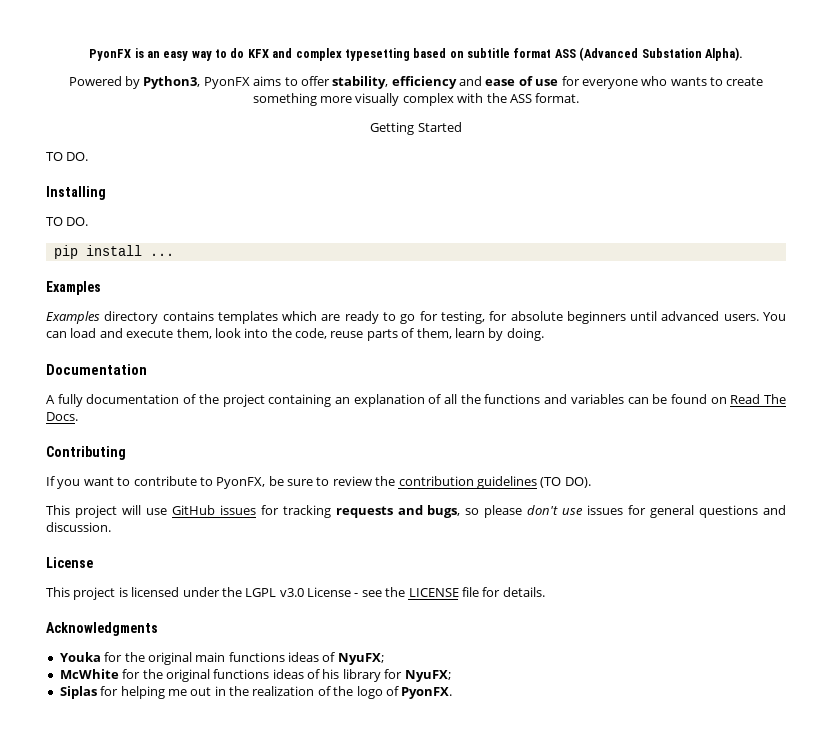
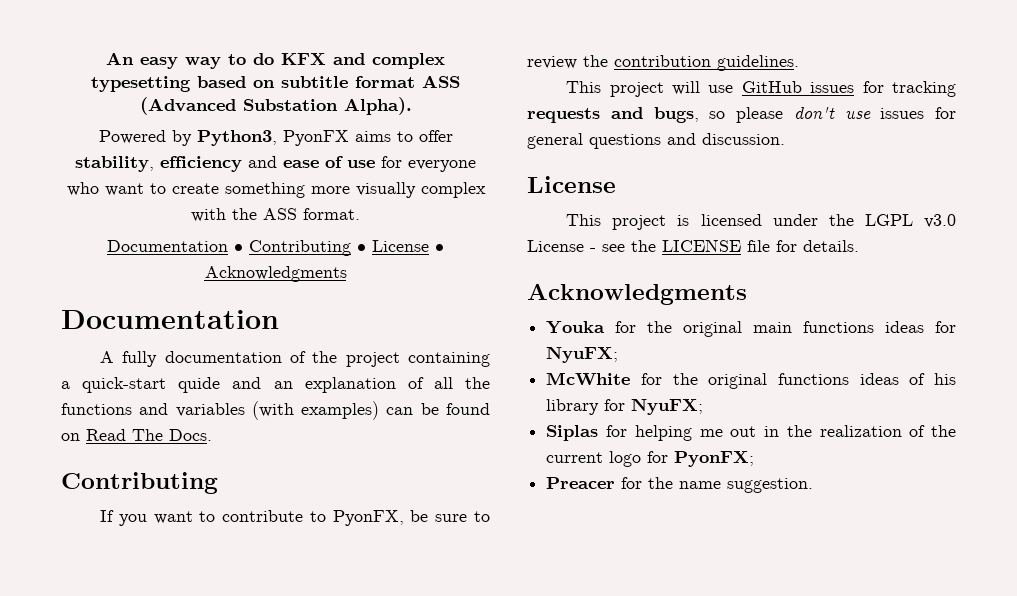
- PyonFX is an easy way to do KFX and complex typesetting based on subtitle format ASS (Advanced Substation Alpha).
+ An easy way to do KFX and complex typesetting based on subtitle format ASS (Advanced Substation Alpha).
- Powered by Python3, PyonFX aims to offer stability, efficiency and ease of use for everyone who wants to create something more visually complex with the ASS format.
+ Powered by Python3, PyonFX aims to offer stability, efficiency and ease of use for everyone who want to create something more visually complex with the ASS format.
- Getting Started
- TO DO.
- Installing
- TO DO.
- pip install ...
- Examples
- Examples directory contains templates which are ready to go for testing, for absolute beginners until advanced users. You can load and execute them, look into the code, reuse parts of them, learn by doing.
+ Documentation • Contributing • License • Acknowledgments
- A fully documentation of the project containing an explanation of all the functions and variables can be found on Read The Docs.
+ A fully documentation of the project containing a quick-start quide and an explanation of all the functions and variables (with examples) can be found on Read The Docs.
- If you want to contribute to PyonFX, be sure to review the contribution guidelines (TO DO).
+ If you want to contribute to PyonFX, be sure to review the contribution guidelines.
- Youka for the original main functions ideas of NyuFX;
+ Youka for the original main functions ideas for NyuFX;
- Siplas for helping me out in the realization of the logo of PyonFX.
+ Siplas for helping me out in the realization of the current logo for PyonFX;
+ Preacer for the name suggestion.

